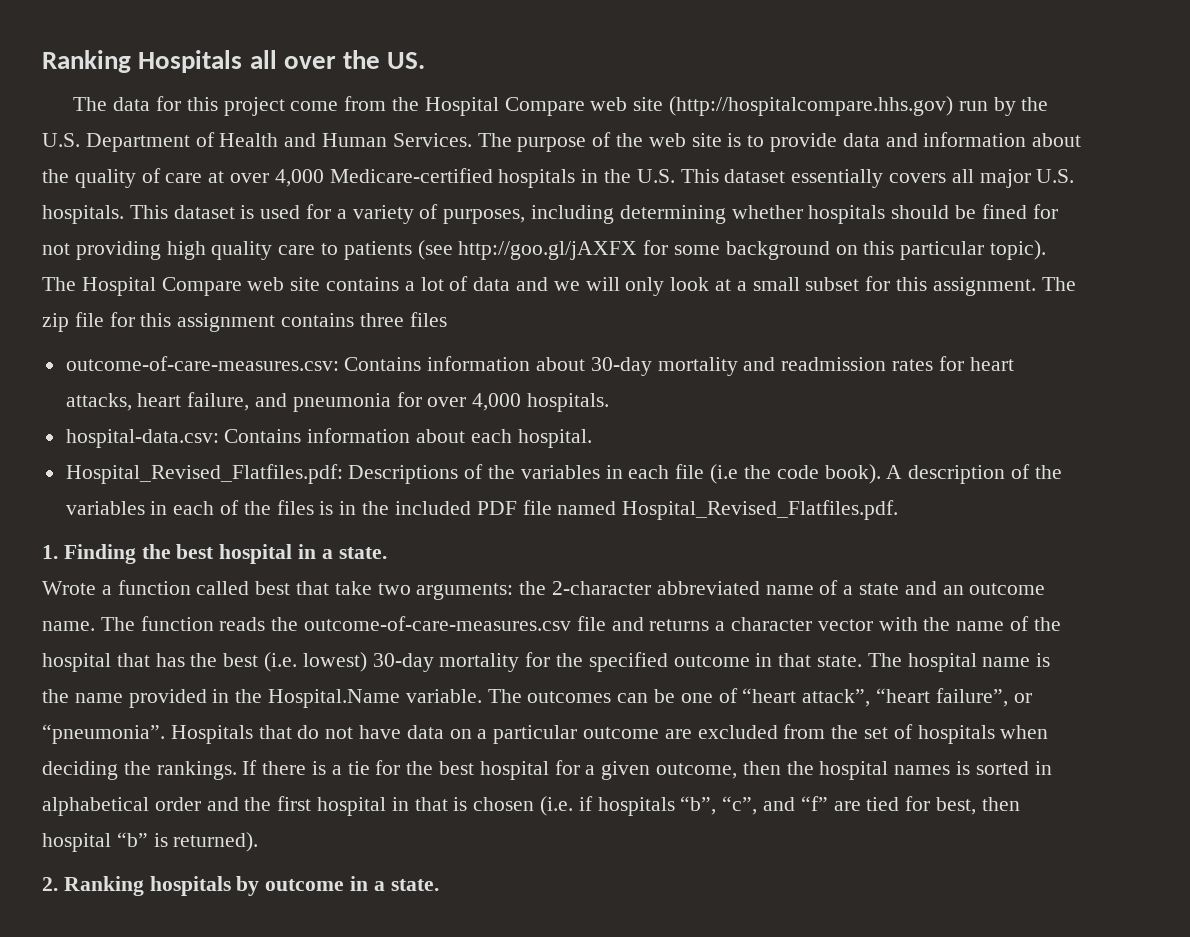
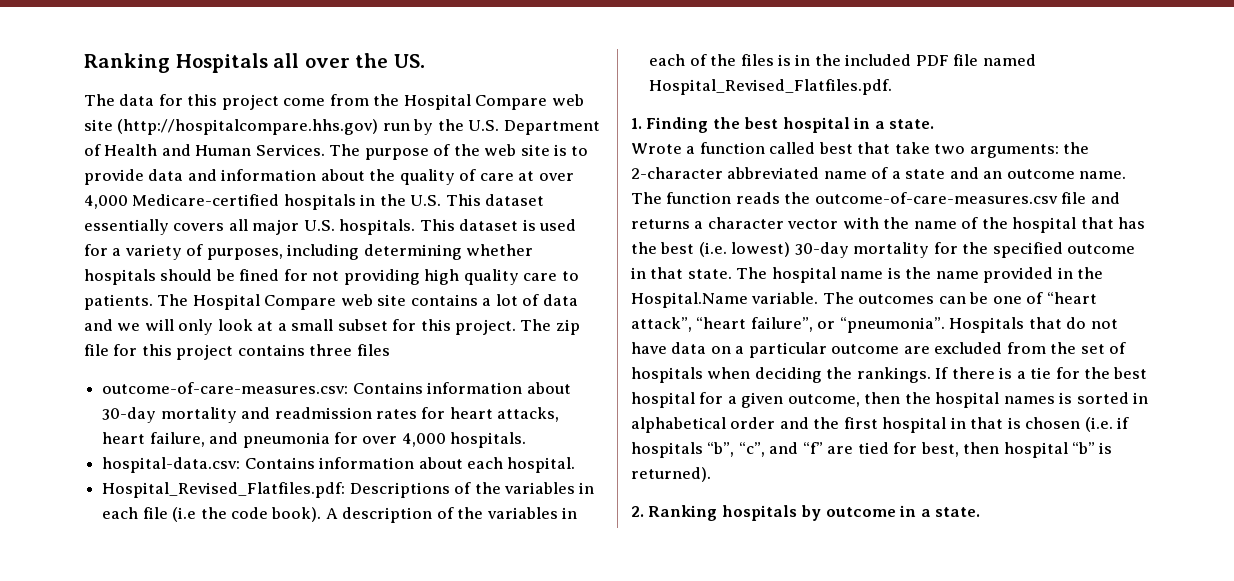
- This dataset is used for a variety of purposes, including determining whether hospitals should be fined for not providing high quality care to patients (see http://goo.gl/jAXFX for some background on this particular topic).
+ This dataset is used for a variety of purposes, including determining whether hospitals should be fined for not providing high quality care to patients.
- The Hospital Compare web site contains a lot of data and we will only look at a small subset for this assignment.
+ The Hospital Compare web site contains a lot of data and we will only look at a small subset for this project.
- The zip file for this assignment contains three files
+ The zip file for this project contains three files

